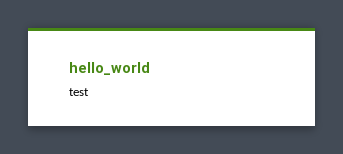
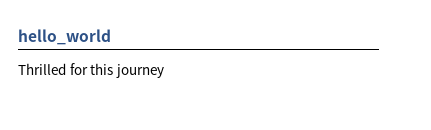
- test
+ Thrilled for this journey

